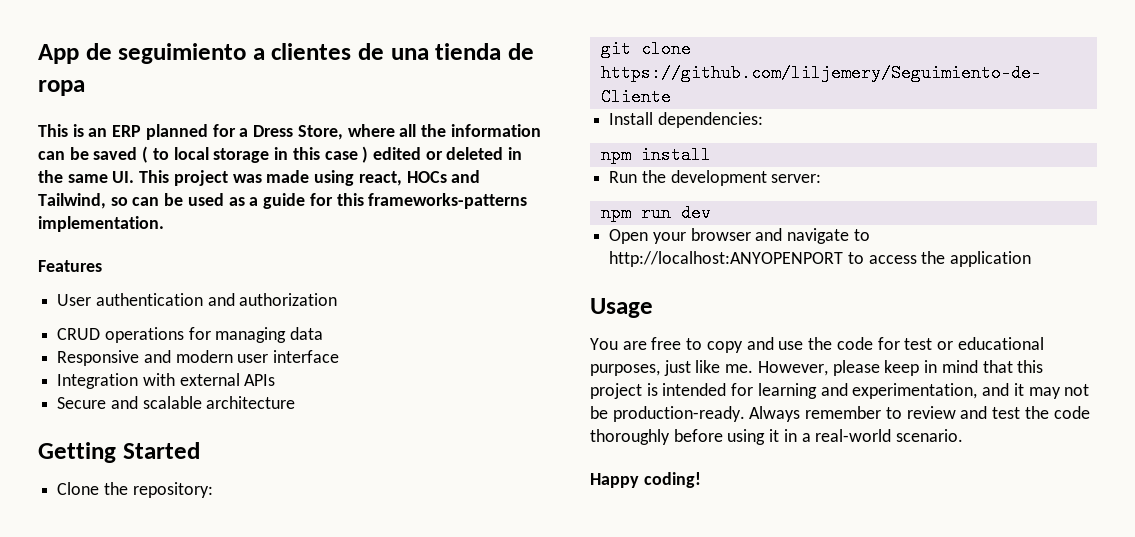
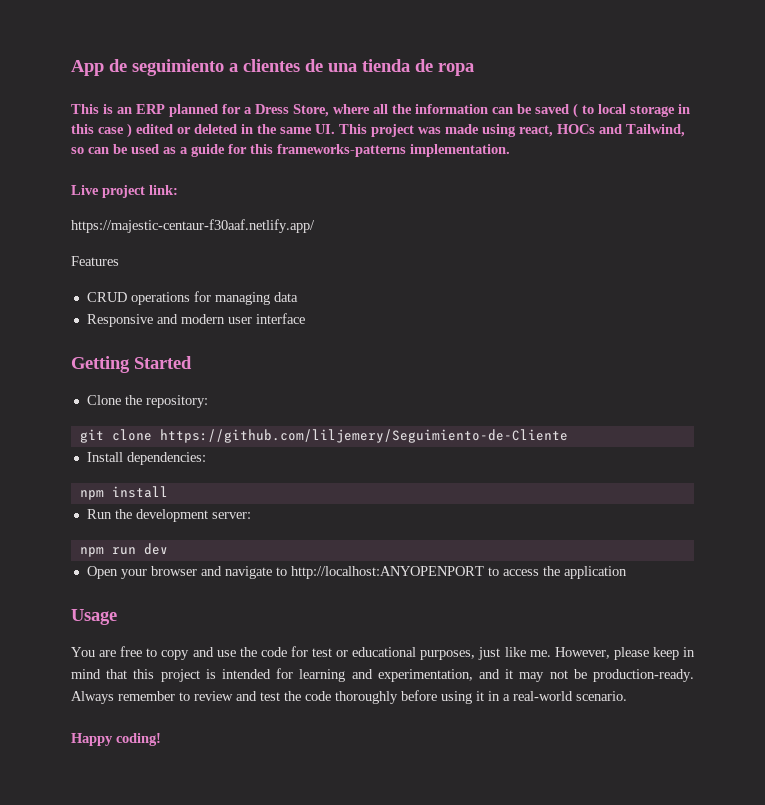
+ Live project link:
+ https://majestic-centaur-f30aaf.netlify.app/
  Features
- User authentication and authorization
- Integration with external APIs
- Secure and scalable architecture

